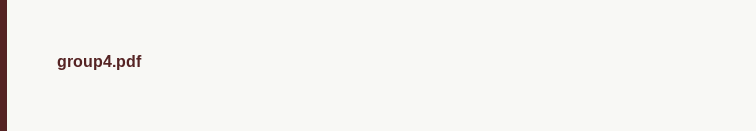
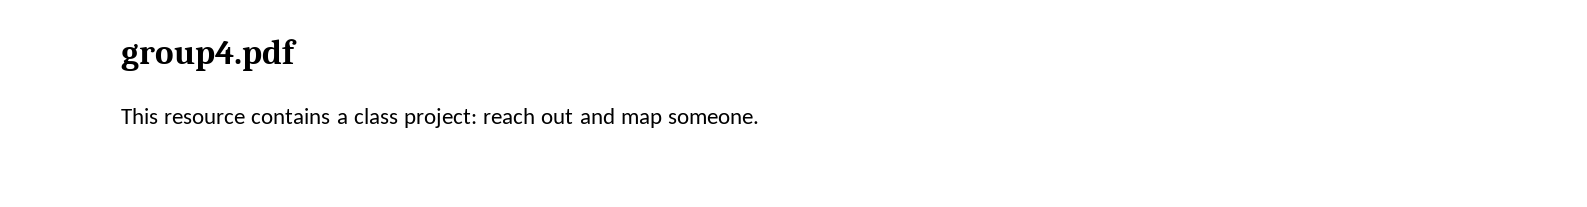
+ This resource contains a class project: reach out and map someone.

